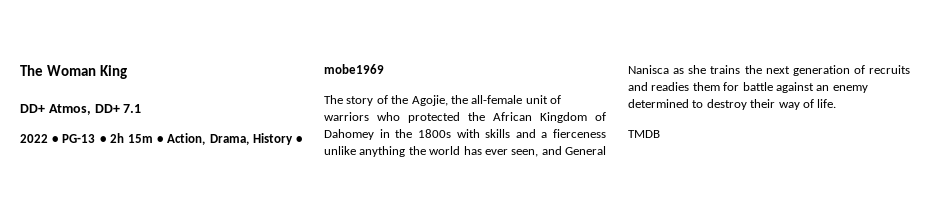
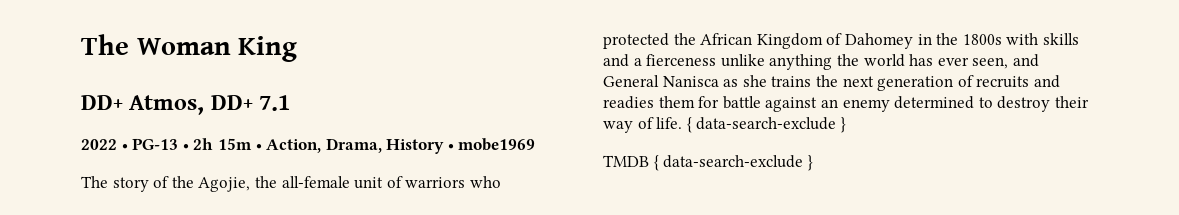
- The story of the Agojie, the all-female unit of warriors who protected the African Kingdom of Dahomey in the 1800s with skills and a fierceness unlike anything the world has ever seen, and General Nanisca as she trains the next generation of recruits and readies them for battle against an enemy determined to destroy their way of life.
- TMDB
+ The story of the Agojie, the all-female unit of warriors who protected the African Kingdom of Dahomey in the 1800s with skills and a fierceness unlike anything the world has ever seen, and General Nanisca as she trains the next generation of recruits and readies them for battle against an enemy determined to destroy their way of life. { data-search-exclude }
+ TMDB { data-search-exclude }

